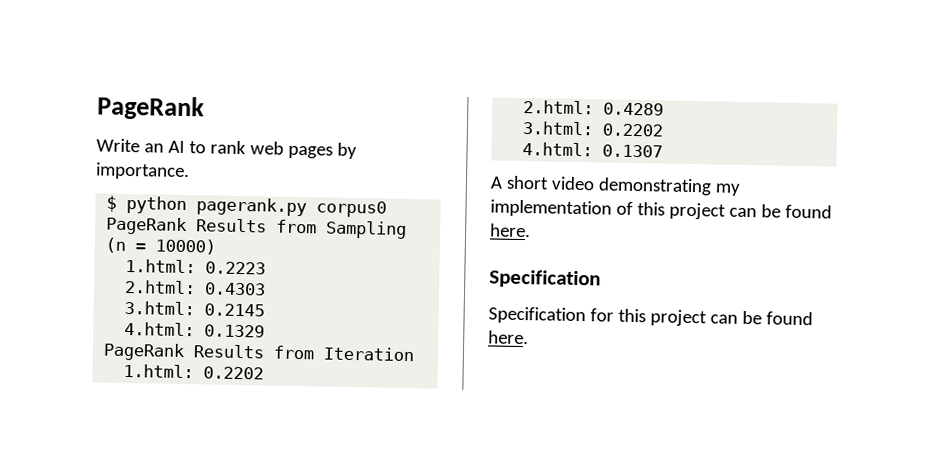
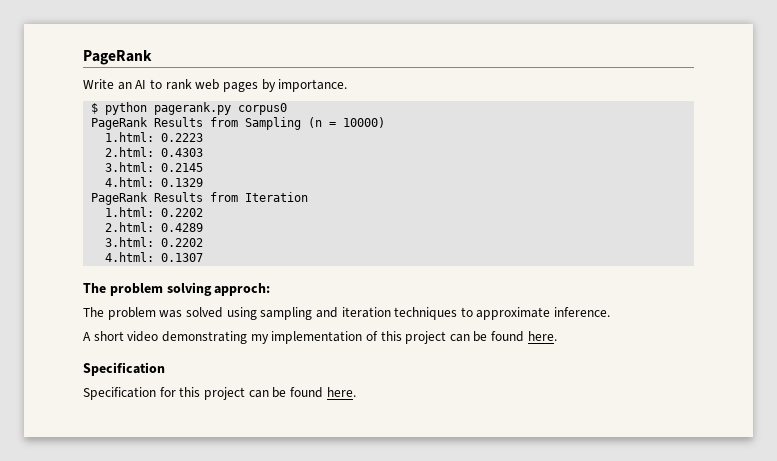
+ The problem solving approch:
+ The problem was solved using sampling and iteration techniques to approximate inference.

